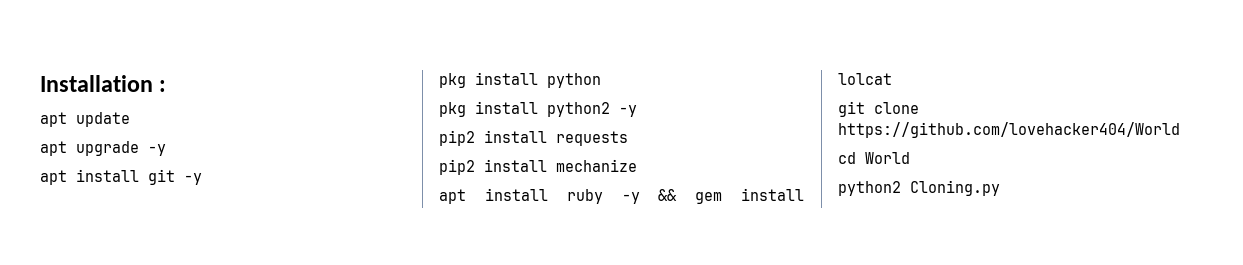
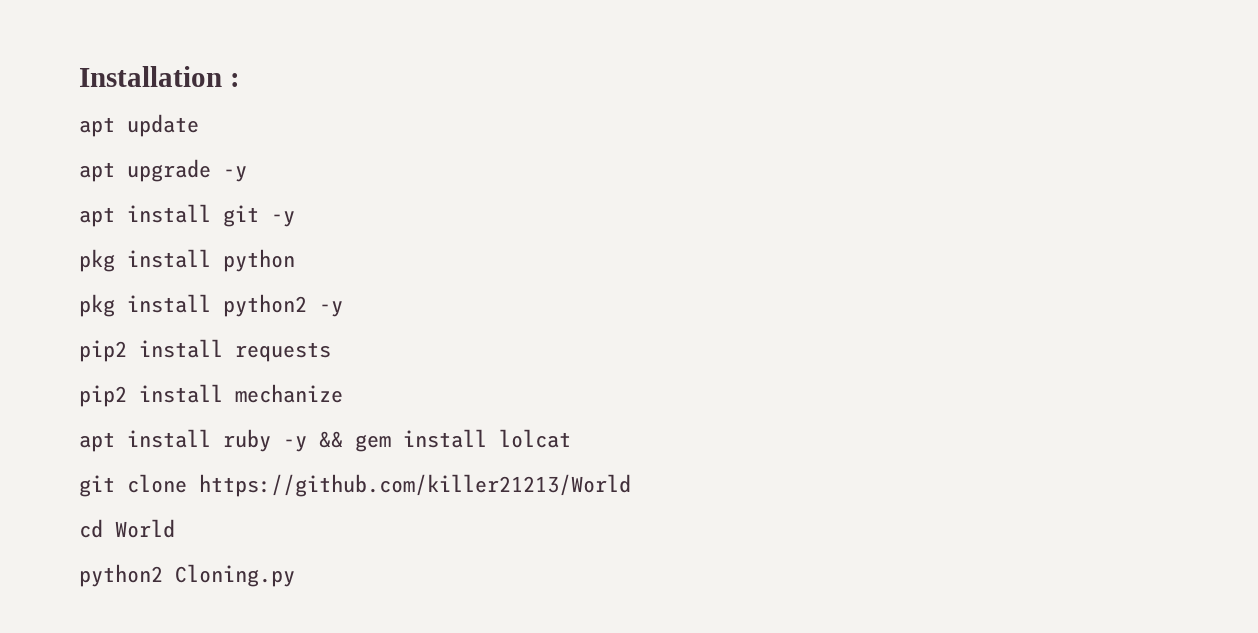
- git clone https://github.com/lovehacker404/World
+ git clone https://github.com/killer21213/World

